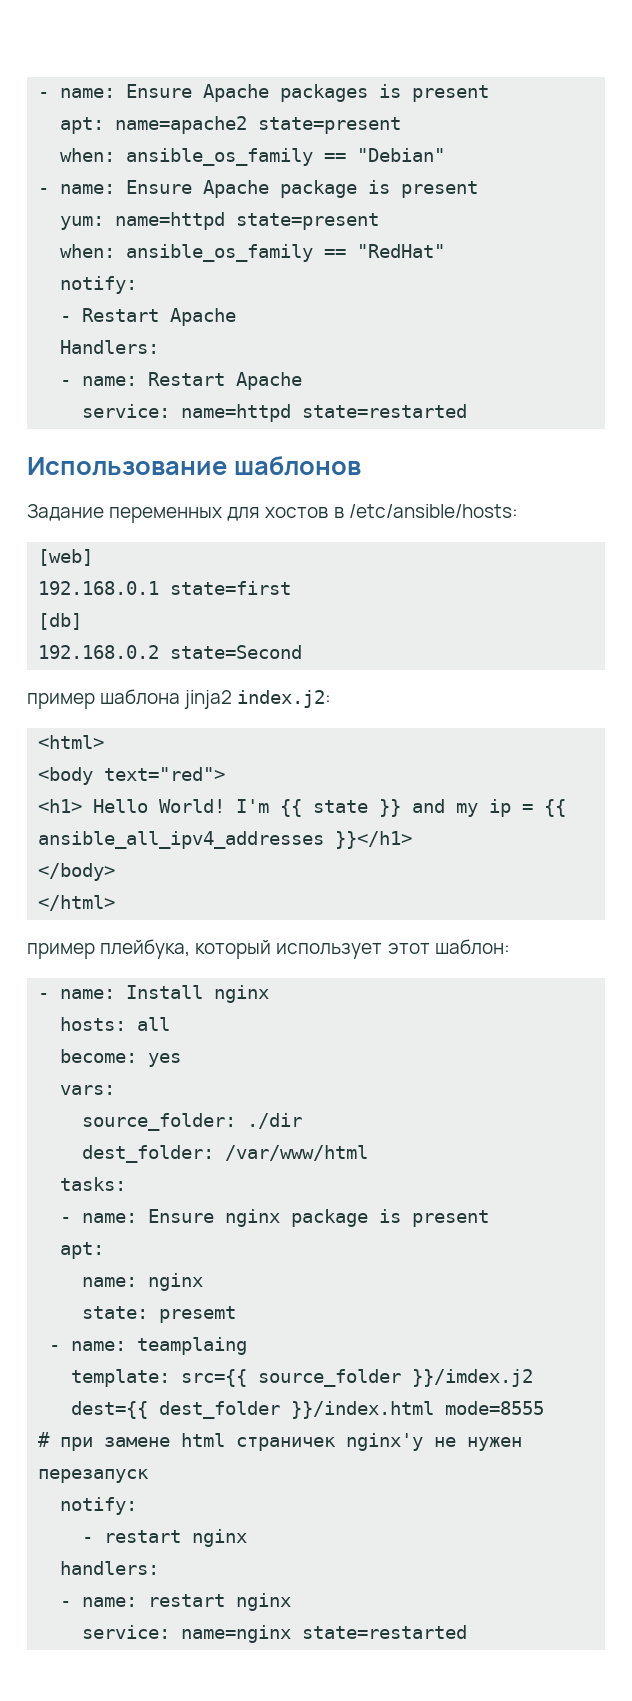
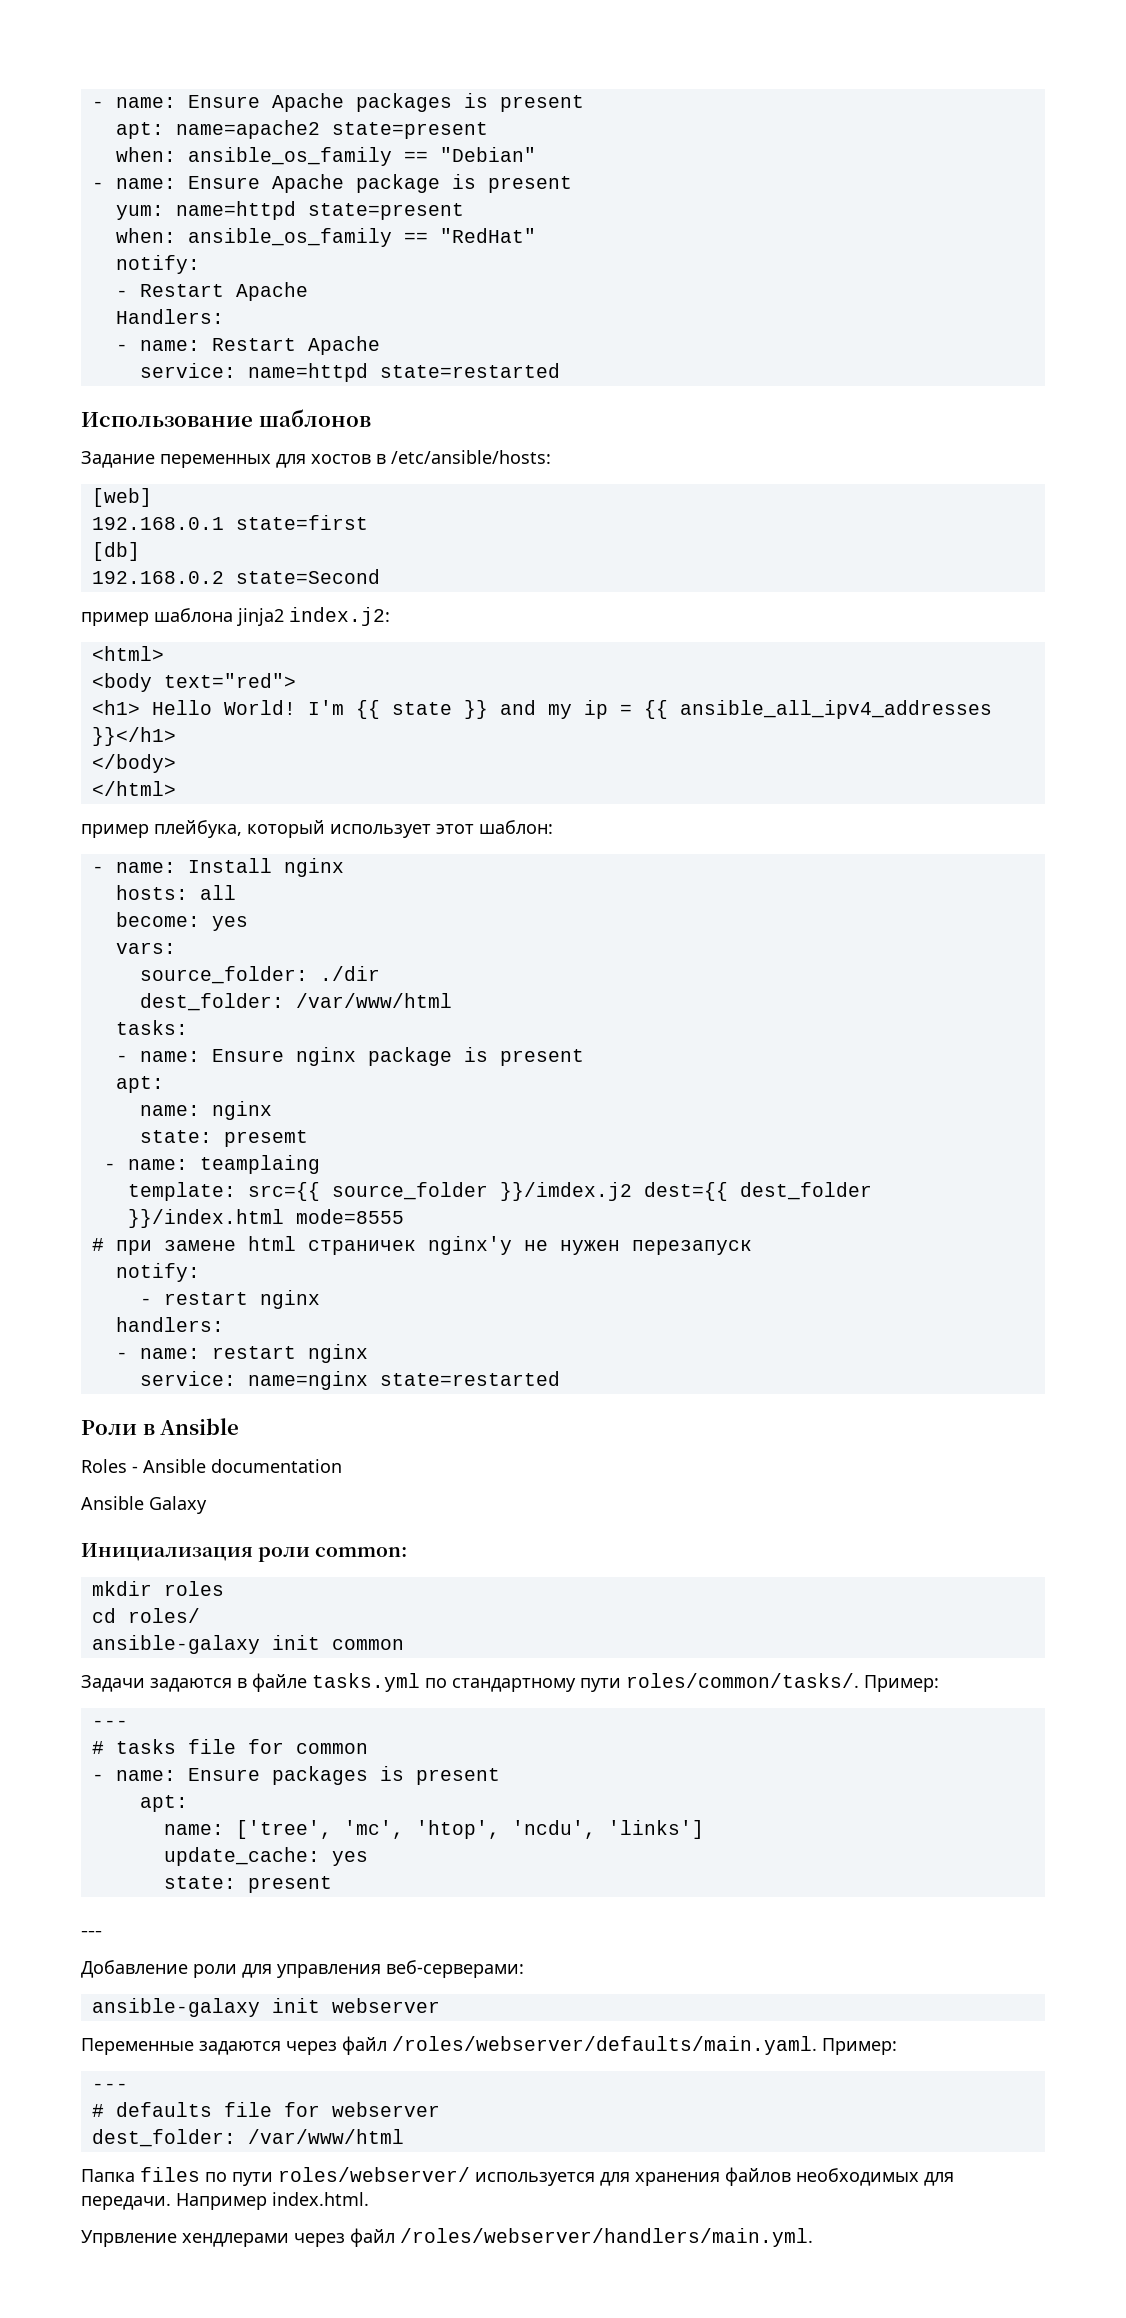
+ Роли в Ansible
+ Roles - Ansible documentation
+ Ansible Galaxy
+ Инициализация роли common:
+ mkdir roles
+ cd roles/
+ ansible-galaxy init common
+ Задачи задаются в файле tasks.yml по стандартному пути roles/common/tasks/. Пример:
+ ---
+ # tasks file for common
+ - name: Ensure packages is present
+ apt:
+ name: ['tree', 'mc', 'htop', 'ncdu', 'links']
+ update_cache: yes
+ state: present
+ ---
+ Добавление роли для управления веб-серверами:
+ ansible-galaxy init webserver
+ Переменные задаются через файл /roles/webserver/defaults/main.yaml. Пример:
+ ---
+ # defaults file for webserver
+ dest_folder: /var/www/html
+ Папка files по пути roles/webserver/ используется для хранения файлов необходимых для передачи. Например index.html.
+ Упрвление хендлерами через файл /roles/webserver/handlers/main.yml.

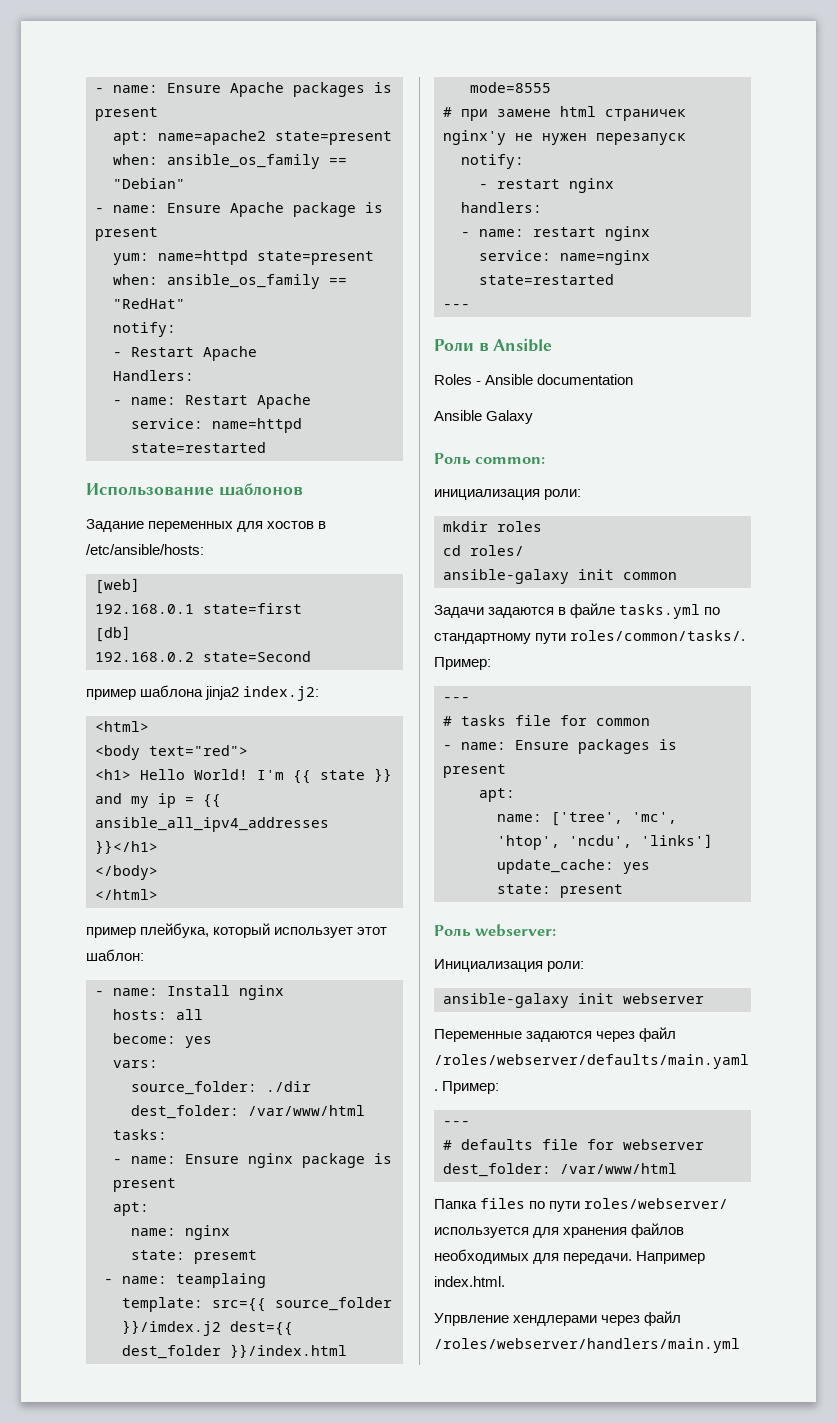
  service: name=nginx state=restarted
+ ---
- Инициализация роли common:
+ Роль common:
+ инициализация роли:
  state: present
- ---
- Добавление роли для управления веб-серверами:
+ Роль webserver:
+ Инициализация роли:
- Упрвление хендлерами через файл /roles/webserver/handlers/main.yml.
+ Упрвление хендлерами через файл /roles/webserver/handlers/main.yml

